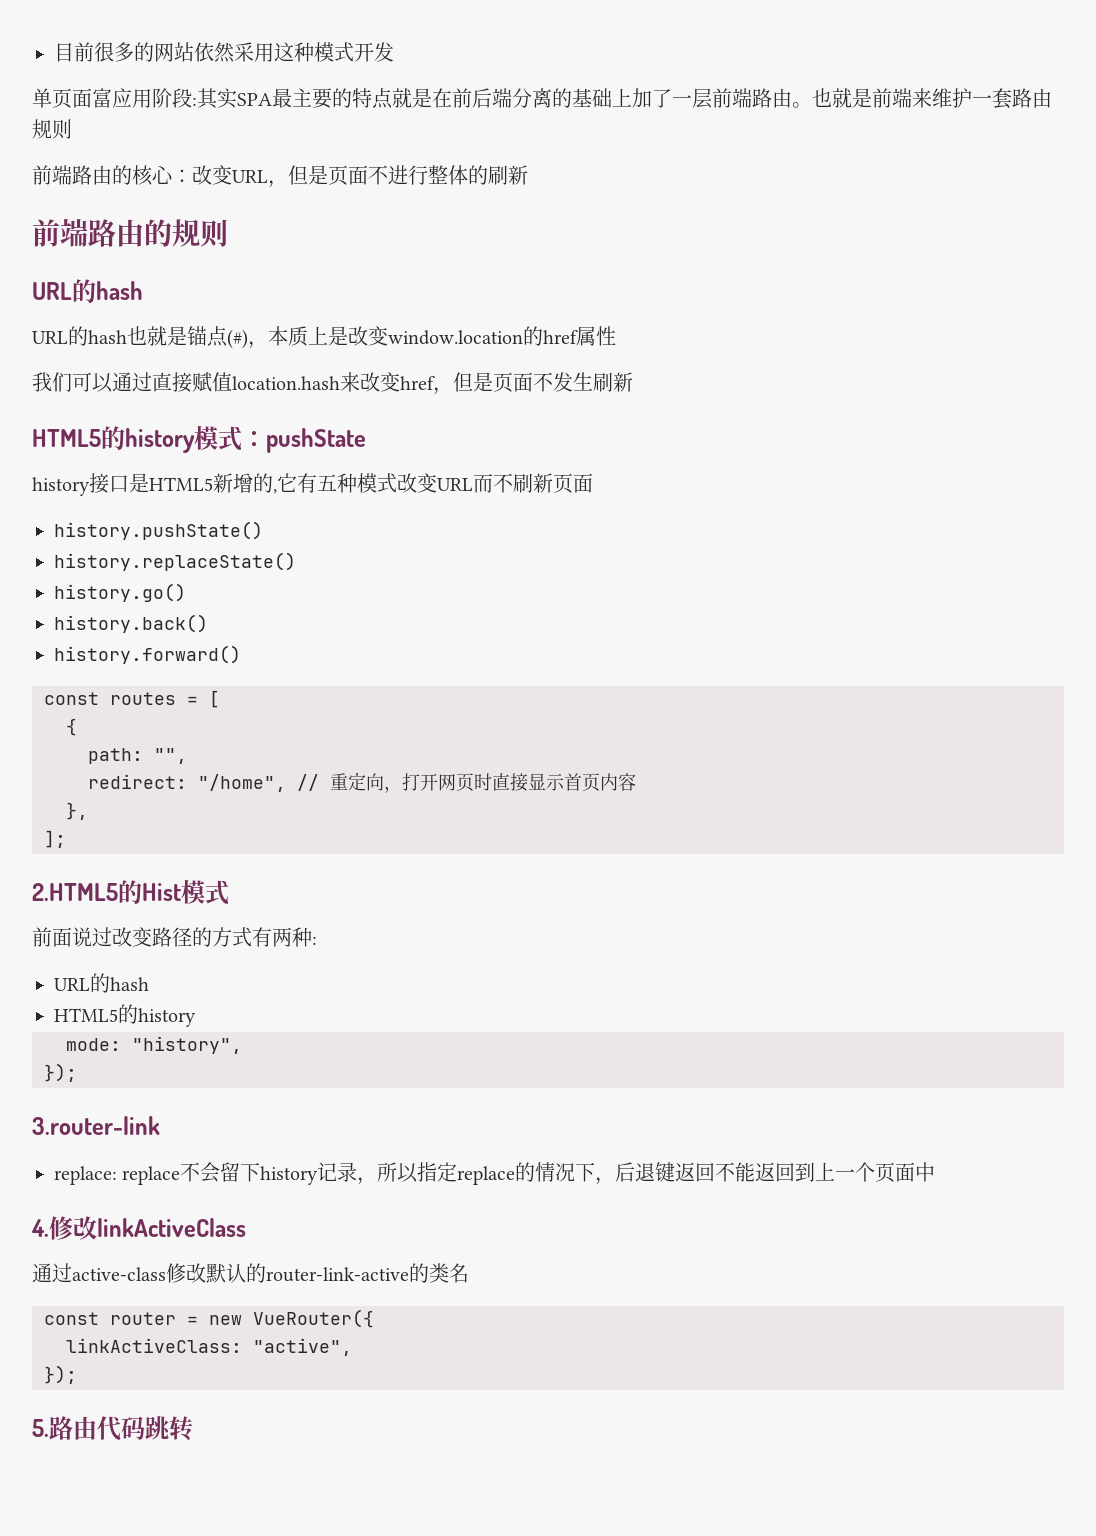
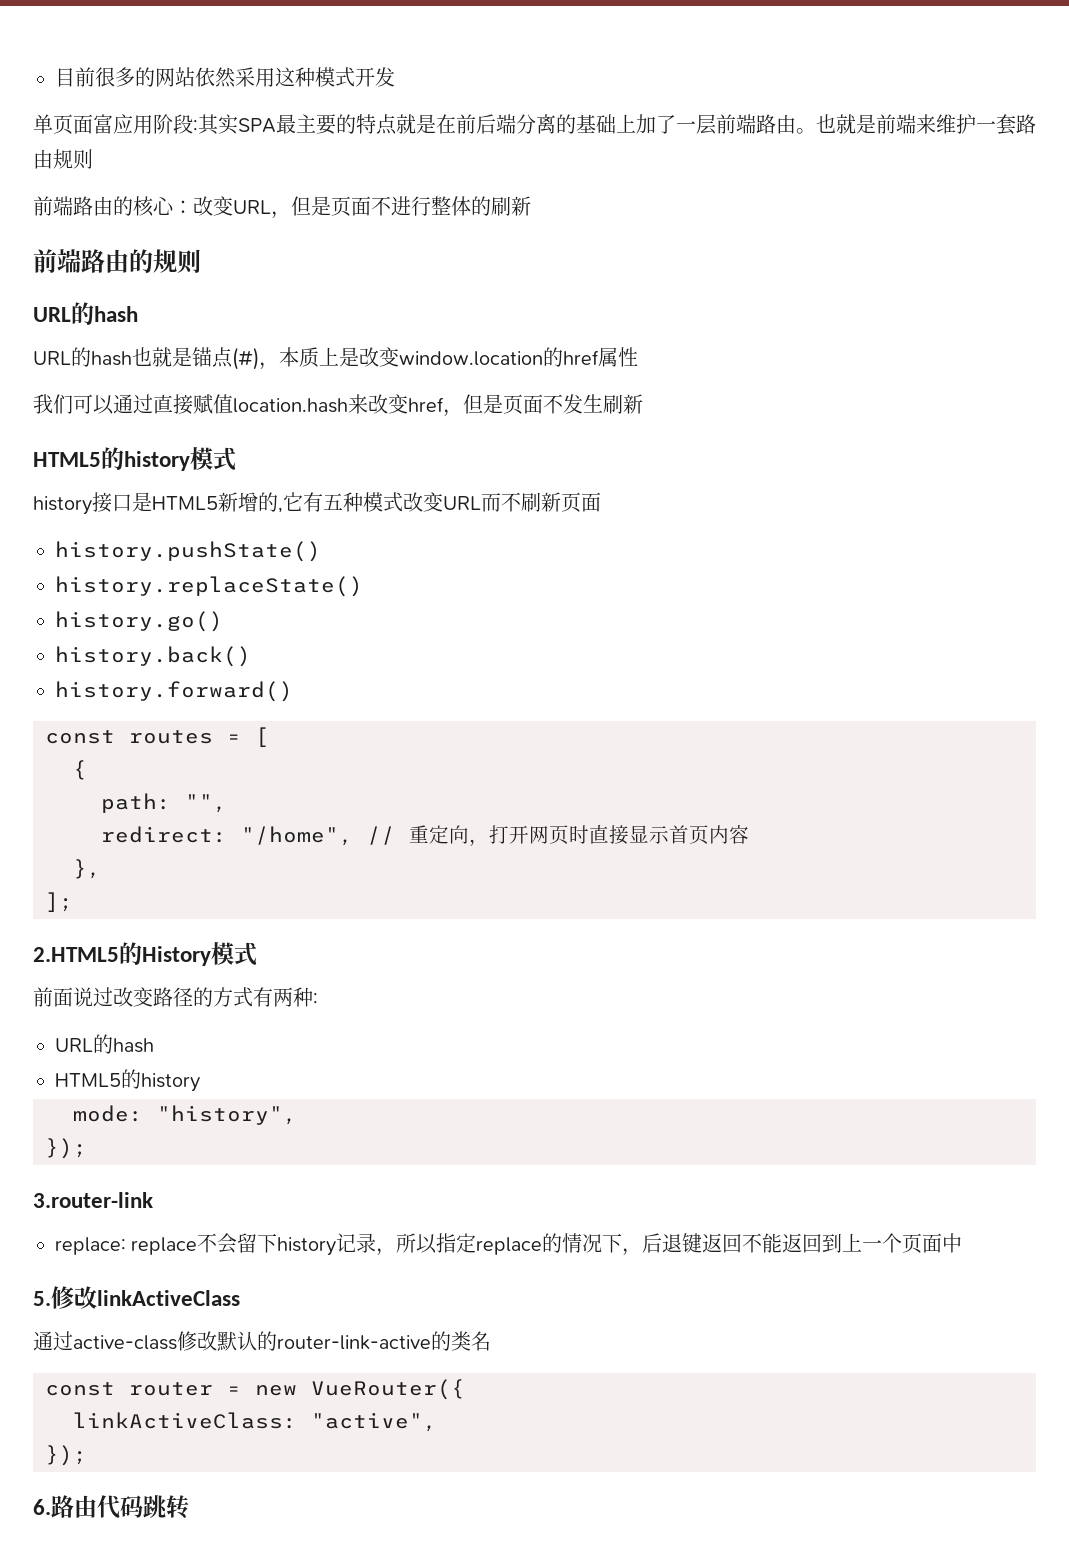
- HTML5的history模式：pushState
+ HTML5的history模式
- 2.HTML5的Hist模式
+ 2.HTML5的History模式
- 4.修改linkActiveClass
+ 5.修改linkActiveClass
- 5.路由代码跳转
+ 6.路由代码跳转

